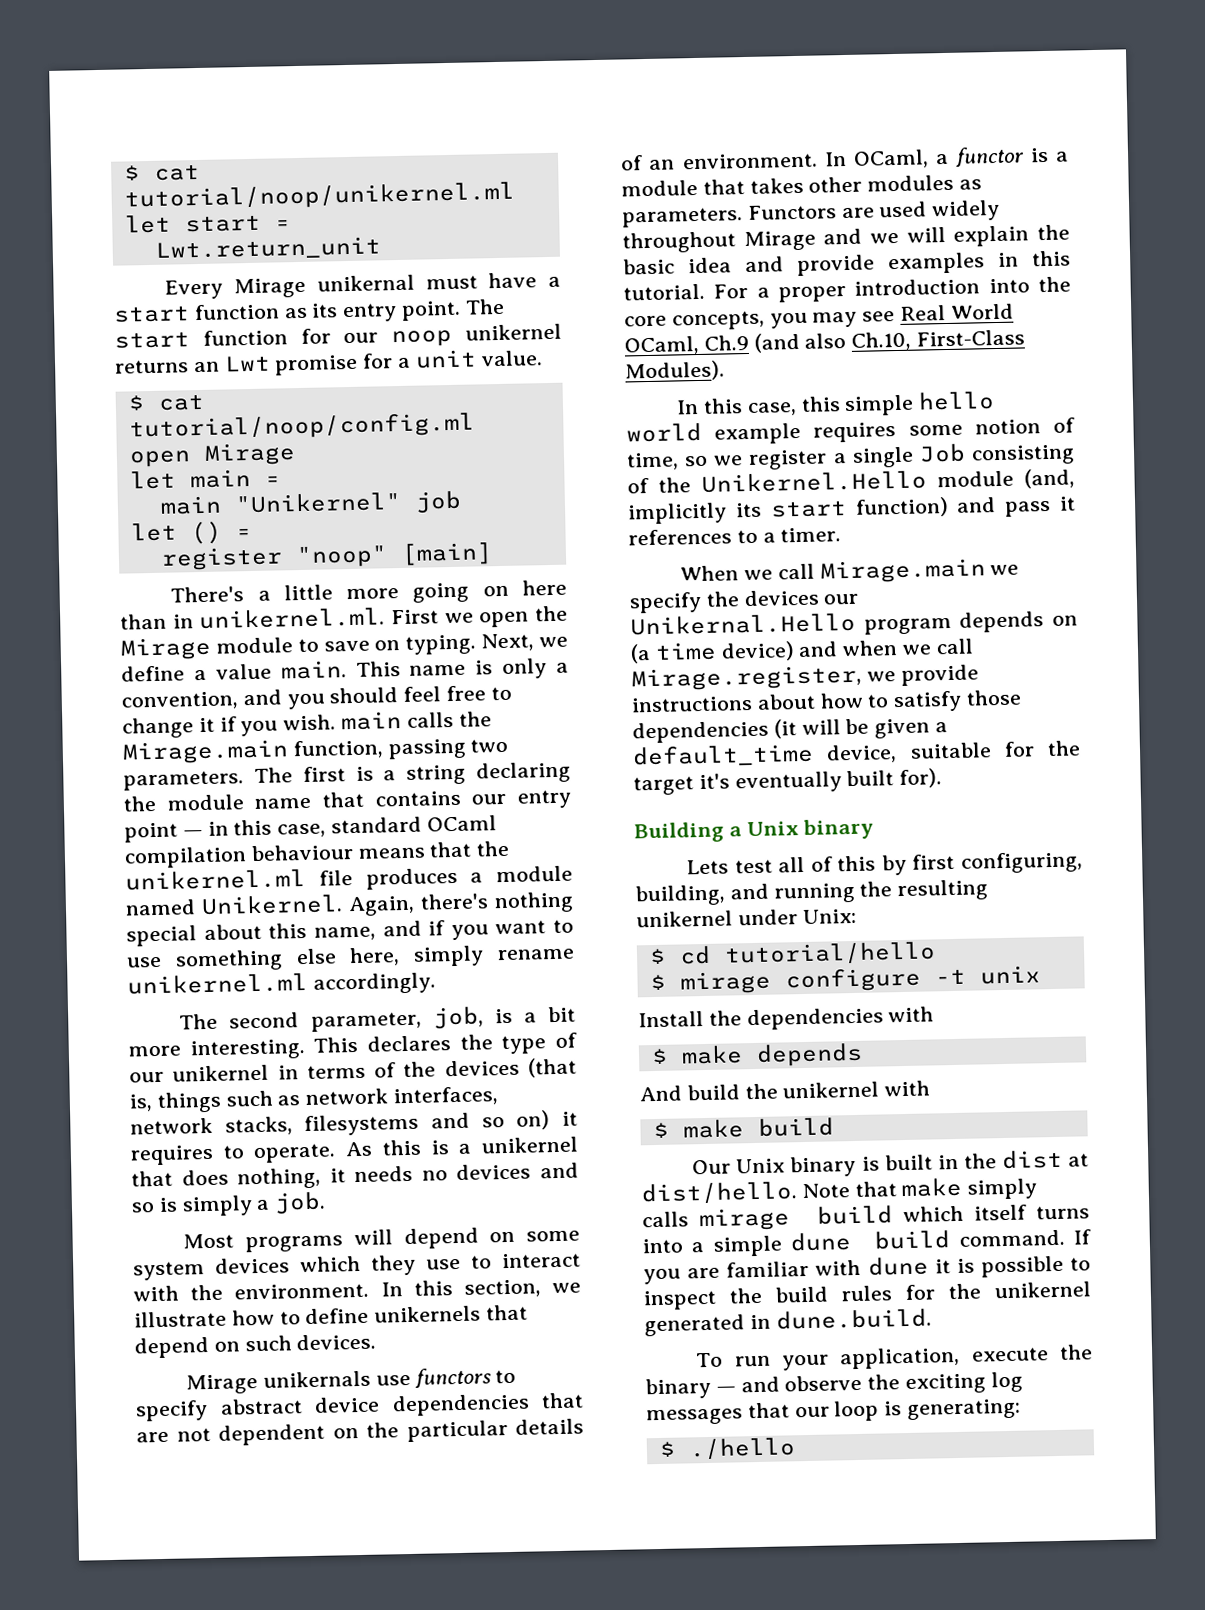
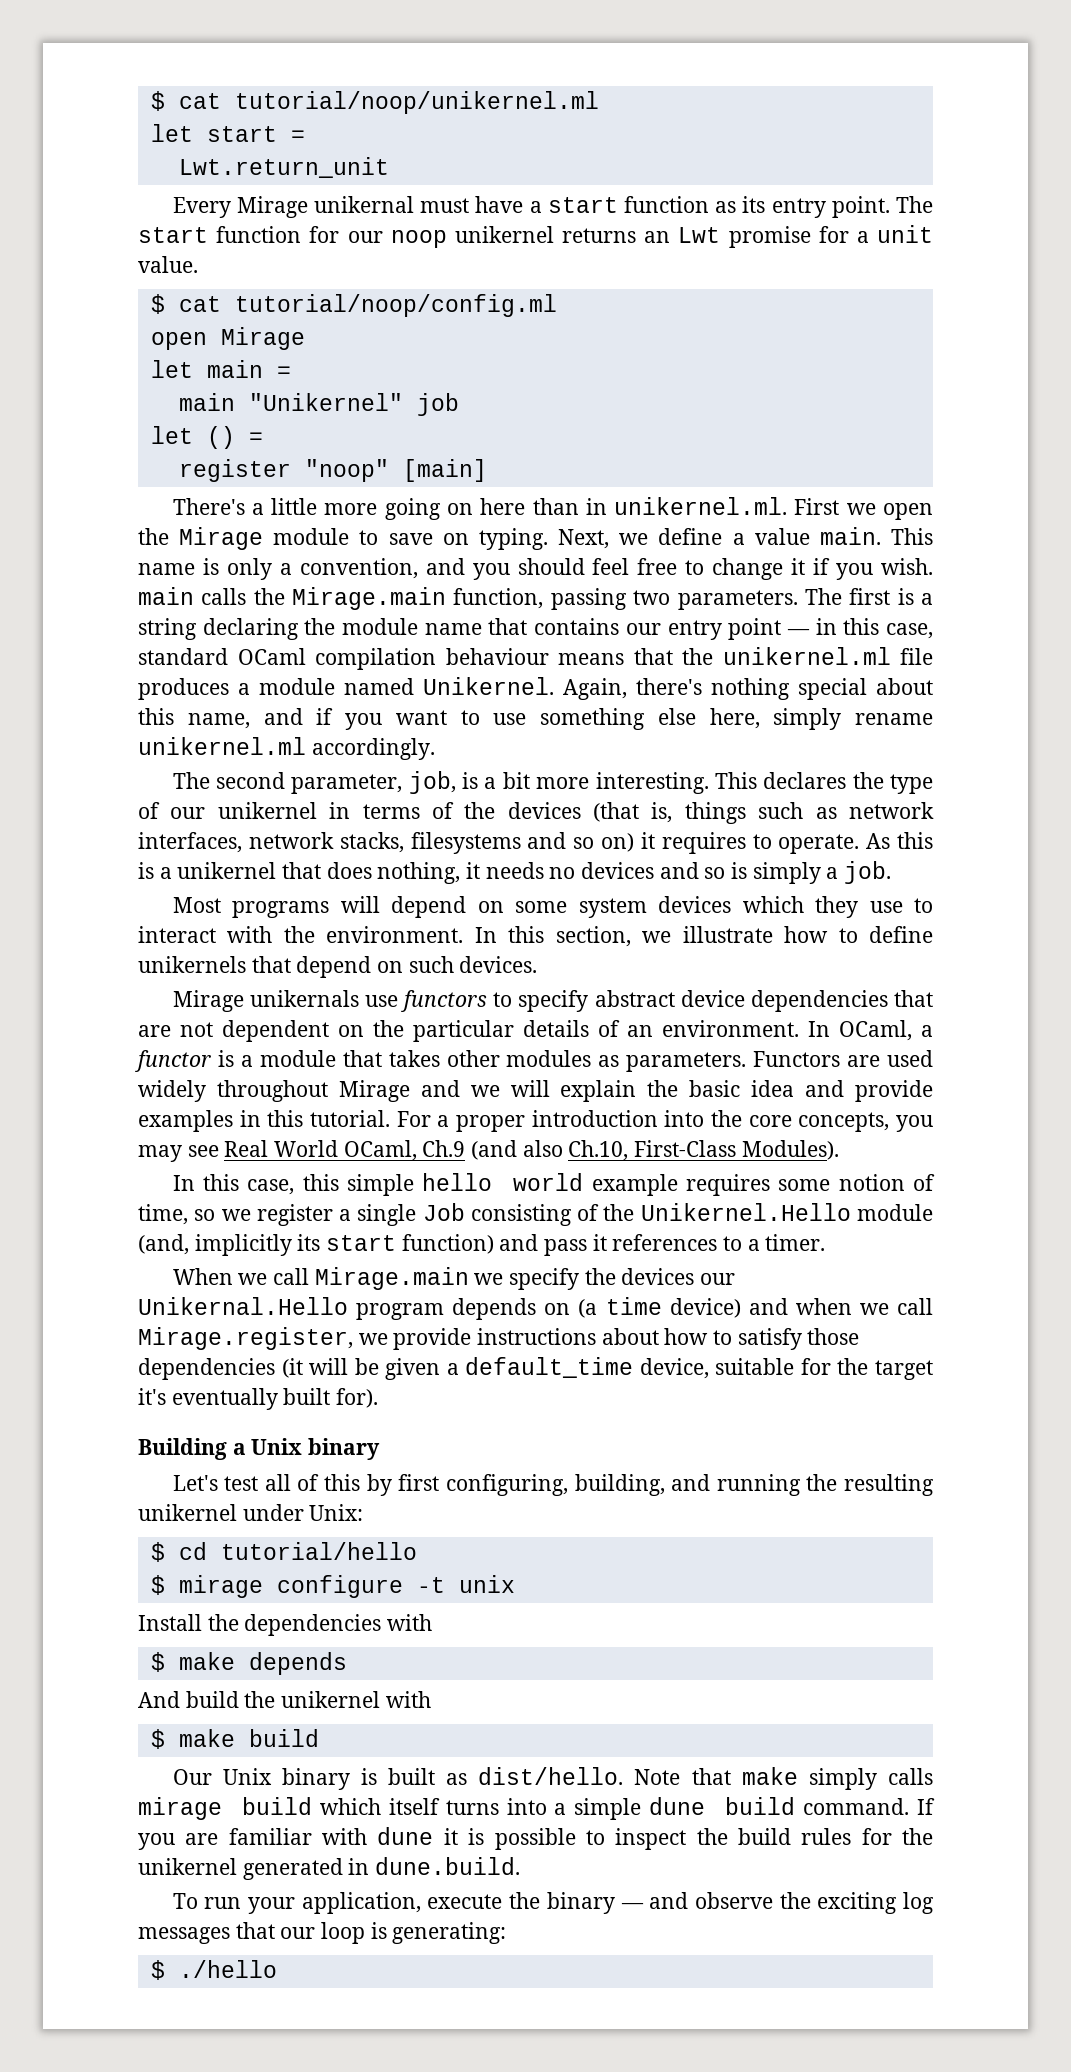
- Lets test all of this by first configuring, building, and running the resulting unikernel under Unix:
+ Let's test all of this by first configuring, building, and running the resulting unikernel under Unix:
- Our Unix binary is built in the dist at dist/hello.
+ Our Unix binary is built as dist/hello.

